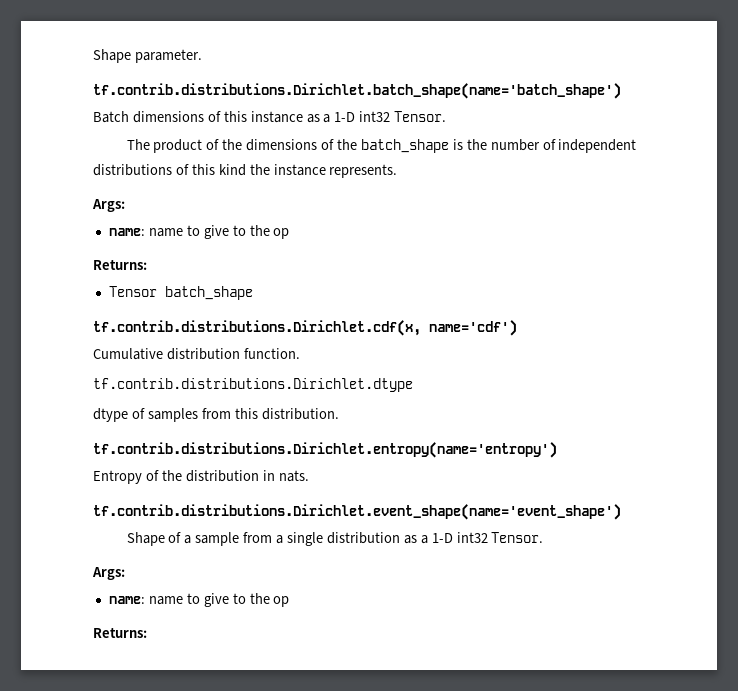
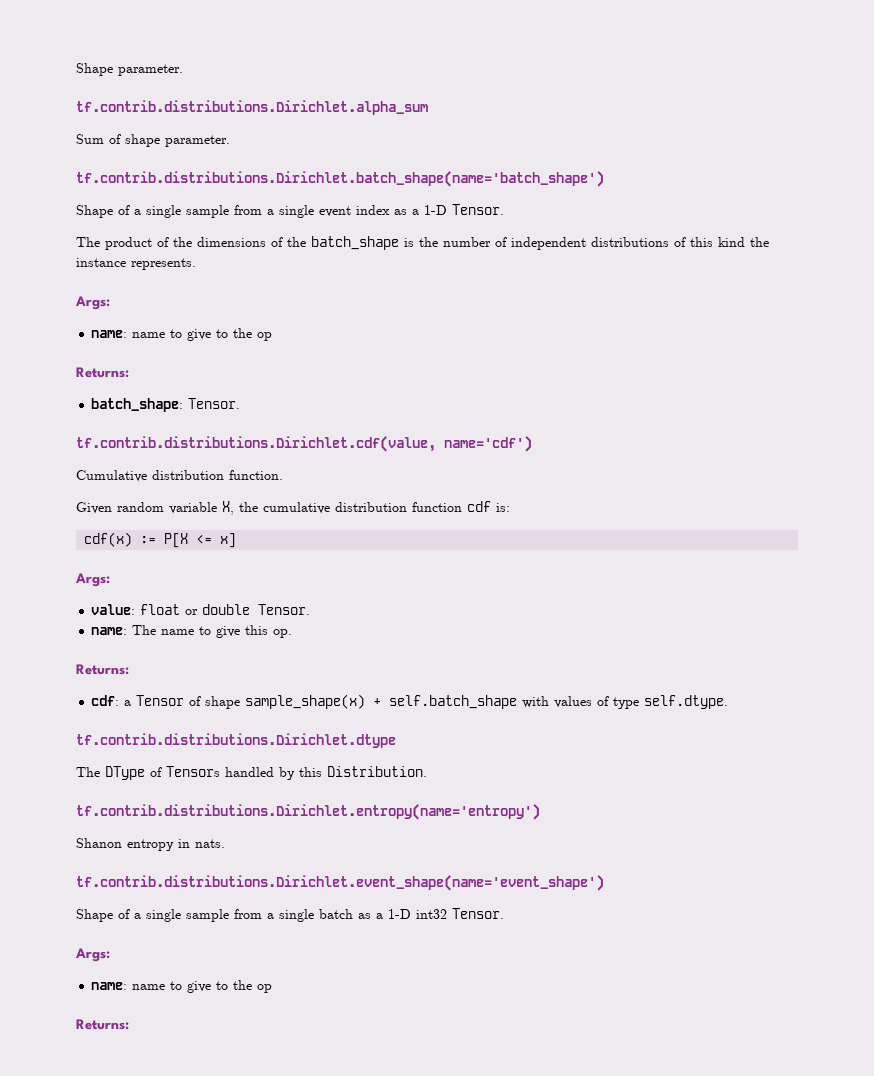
+ tf.contrib.distributions.Dirichlet.alpha_sum
+ Sum of shape parameter.
  tf.contrib.distributions.Dirichlet.batch_shape(name='batch_shape')
- Batch dimensions of this instance as a 1-D int32 Tensor.
+ Shape of a single sample from a single event index as a 1-D Tensor.
- Tensor batch_shape
- tf.contrib.distributions.Dirichlet.cdf(x, name='cdf')
+ batch_shape: Tensor.
+ tf.contrib.distributions.Dirichlet.cdf(value, name='cdf')
+ Given random variable X, the cumulative distribution function cdf is:
+ cdf(x) := P[X <= x]
+ Args:
+ value: float or double Tensor.
+ name: The name to give this op.
+ Returns:
+ cdf: a Tensor of shape sample_shape(x) + self.batch_shape with values of type self.dtype.
  tf.contrib.distributions.Dirichlet.dtype
- dtype of samples from this distribution.
+ The DType of Tensors handled by this Distribution.
  tf.contrib.distributions.Dirichlet.entropy(name='entropy')
- Entropy of the distribution in nats.
+ Shanon entropy in nats.
- Shape of a sample from a single distribution as a 1-D int32 Tensor.
+ Shape of a single sample from a single batch as a 1-D int32 Tensor.

